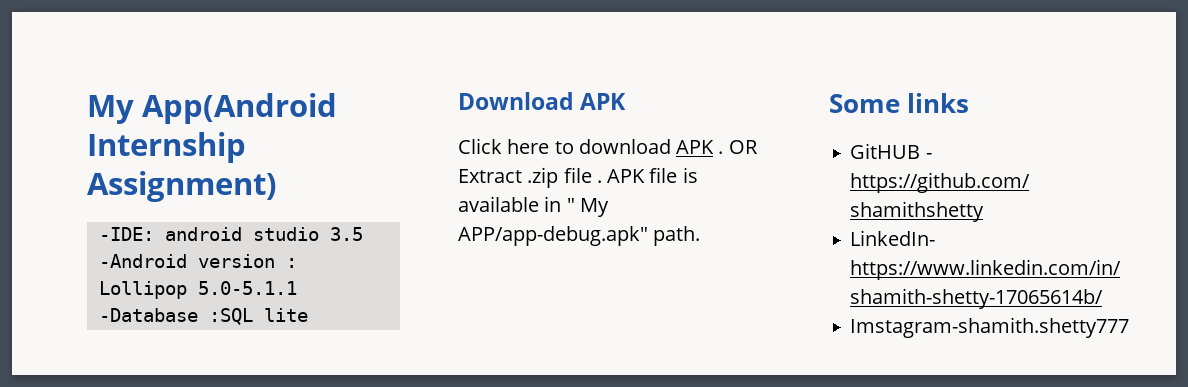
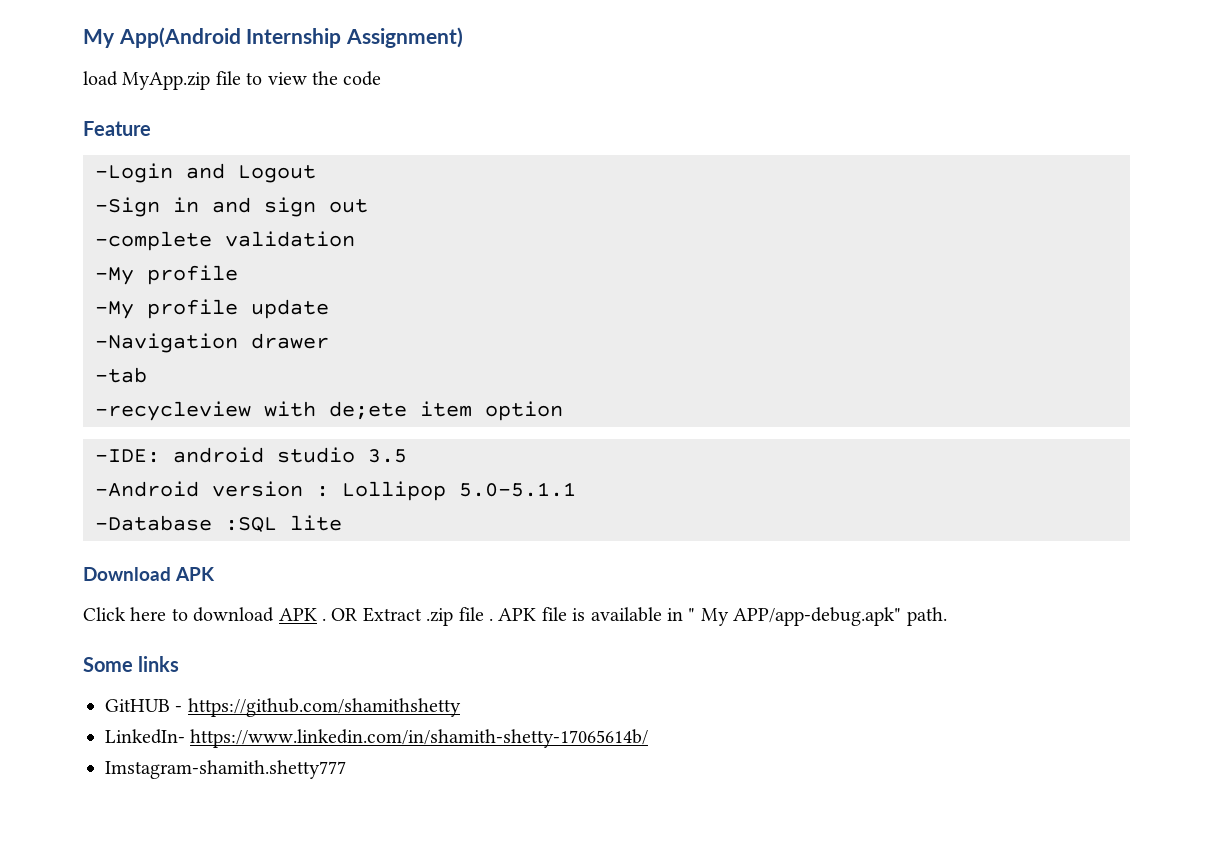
+ load MyApp.zip file to view the code
+ Feature
+ -Login and Logout
+ -Sign in and sign out
+ -complete validation
+ -My profile
+ -My profile update
+ -Navigation drawer
+ -tab
+ -recycleview with de;ete item option

